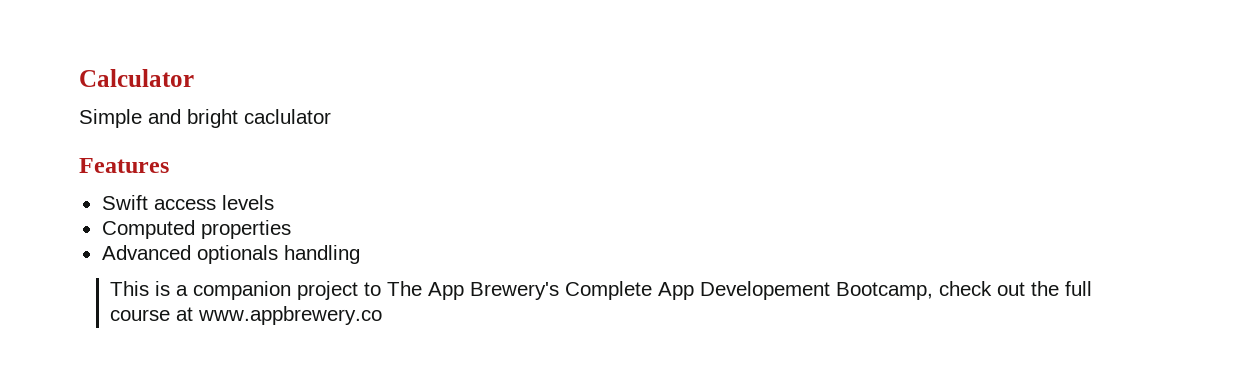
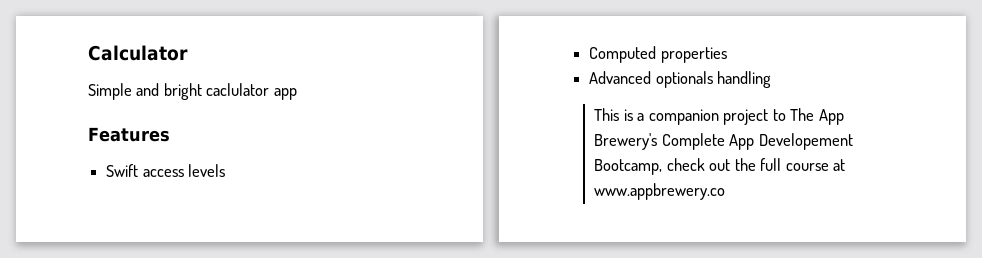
- Simple and bright caclulator
+ Simple and bright caclulator app

